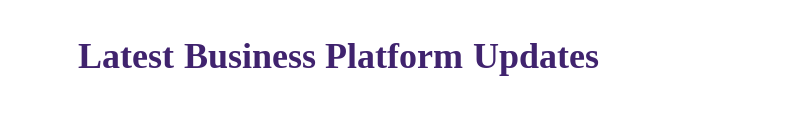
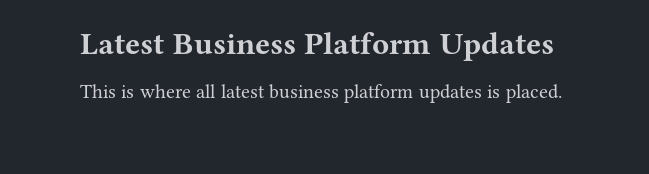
+ This is where all latest business platform updates is placed.

